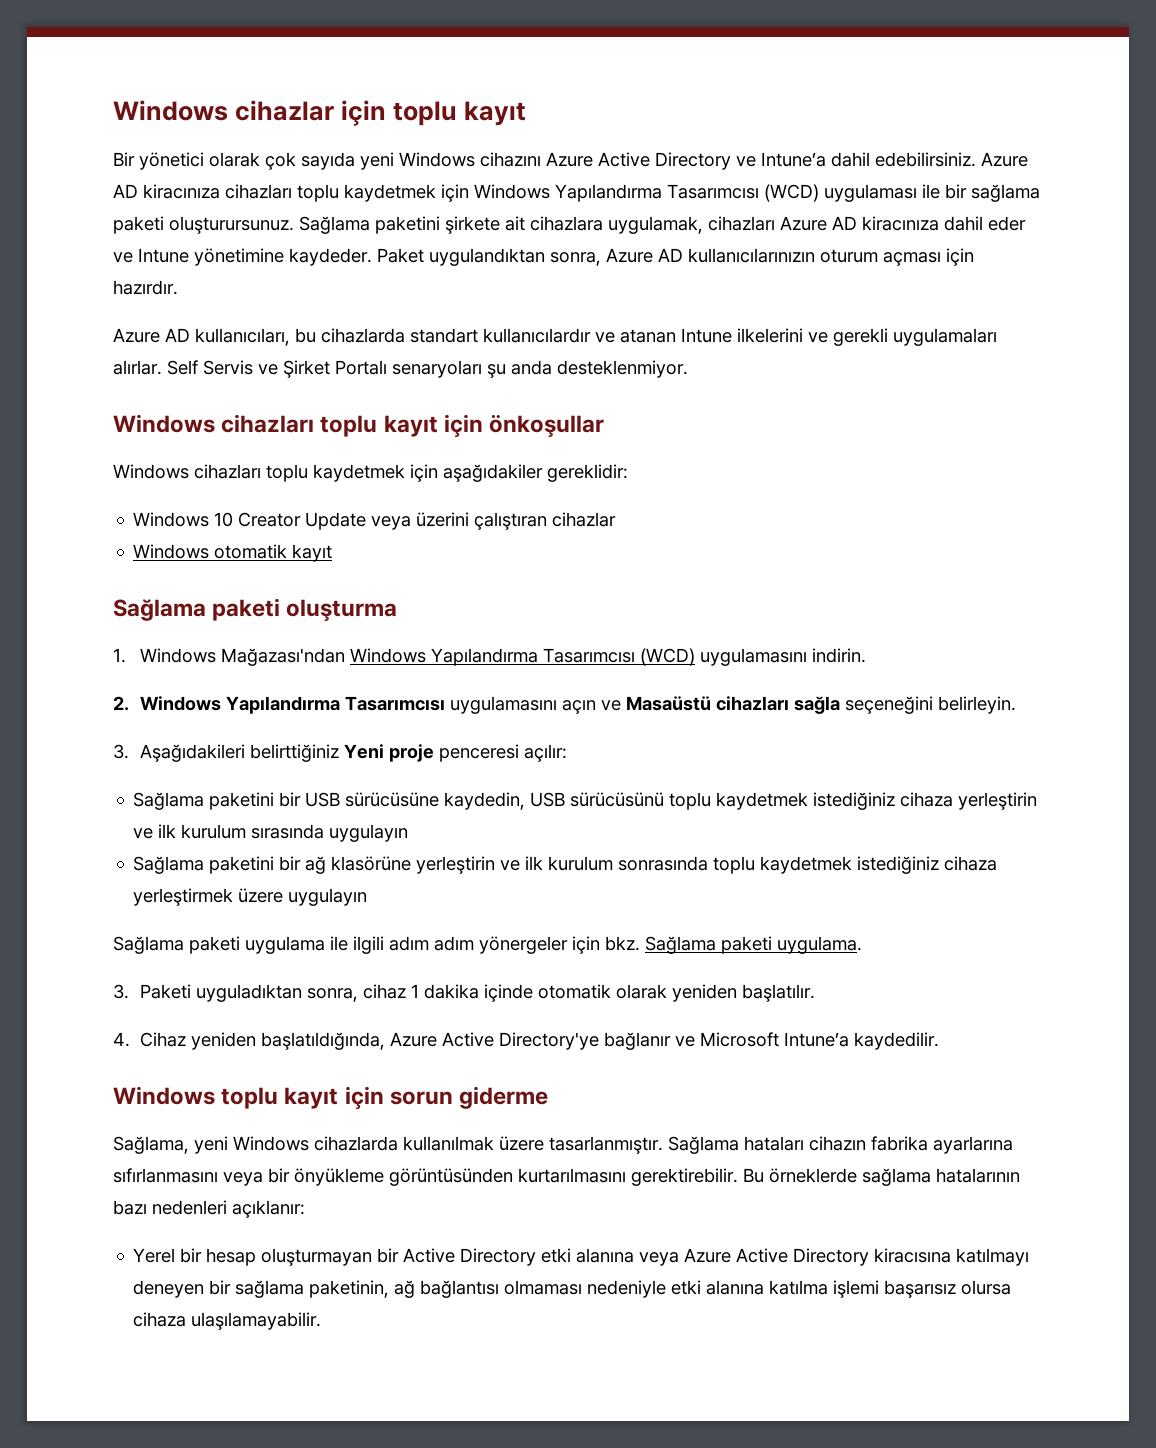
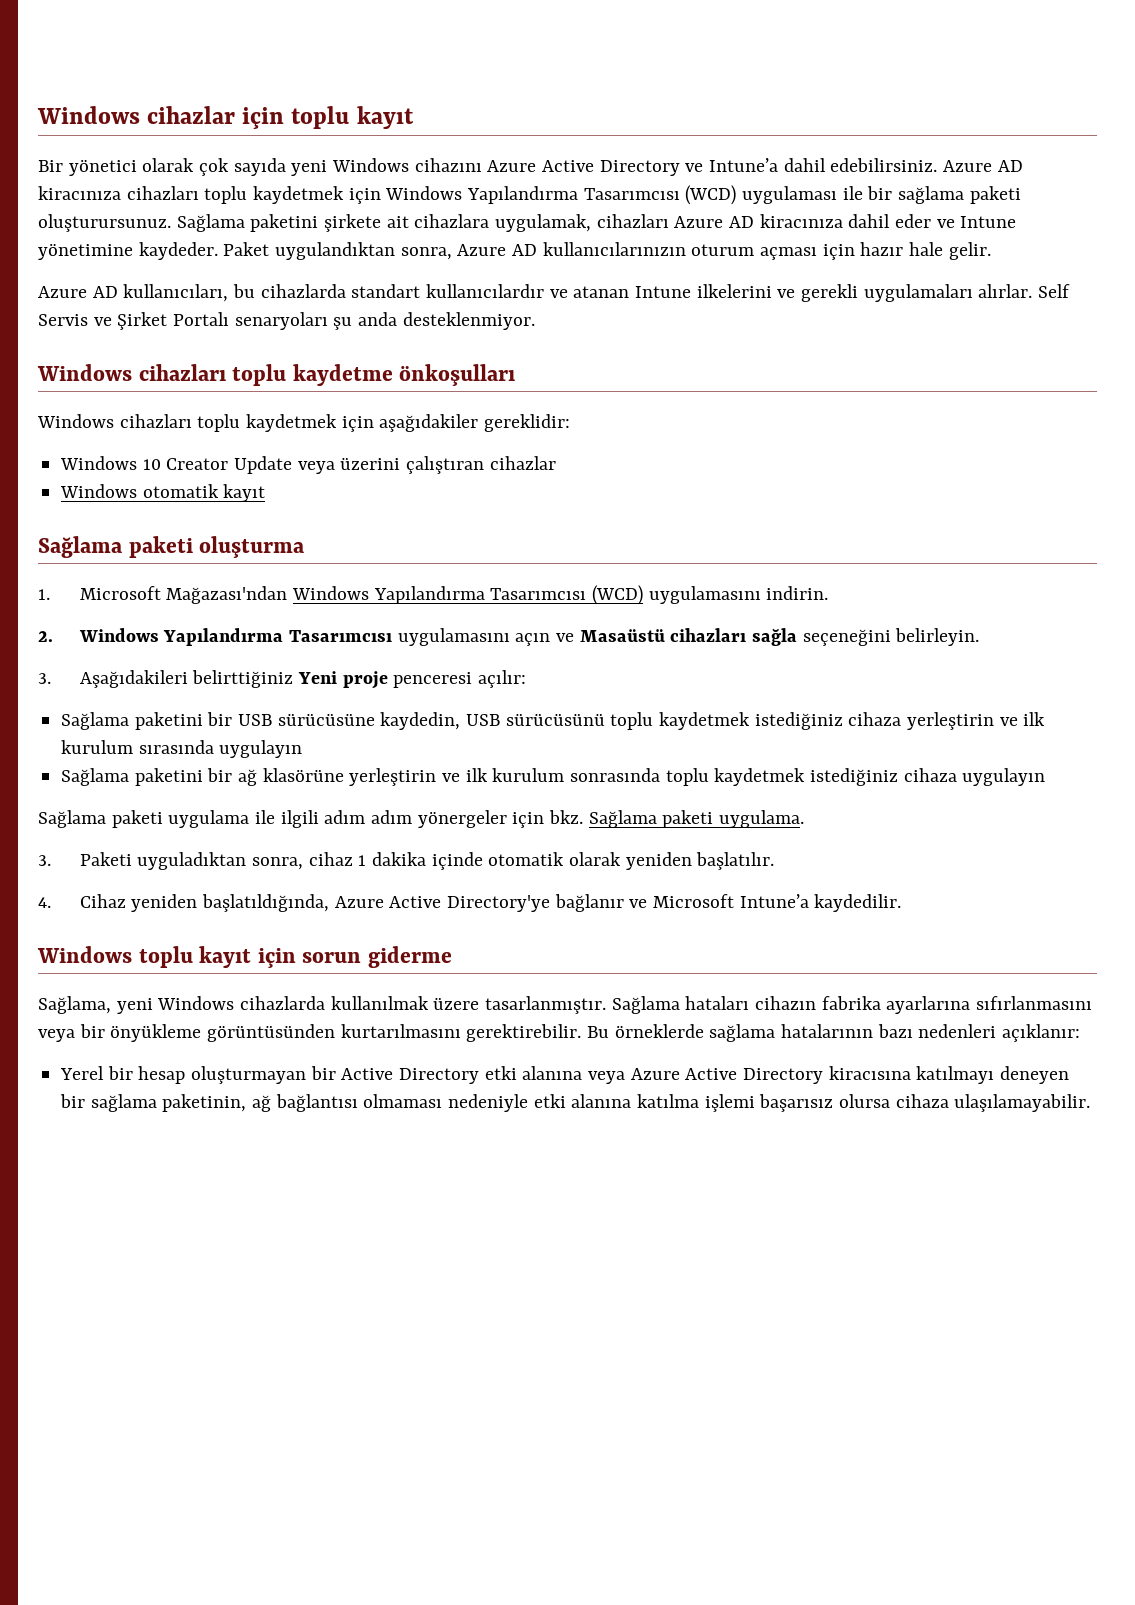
- Paket uygulandıktan sonra, Azure AD kullanıcılarınızın oturum açması için hazırdır.
+ Paket uygulandıktan sonra, Azure AD kullanıcılarınızın oturum açması için hazır hale gelir.
- Windows cihazları toplu kayıt için önkoşullar
+ Windows cihazları toplu kaydetme önkoşulları
- 1. Windows Mağazası'ndan Windows Yapılandırma Tasarımcısı (WCD) uygulamasını indirin.
+ 1. Microsoft Mağazası'ndan Windows Yapılandırma Tasarımcısı (WCD) uygulamasını indirin.
- Sağlama paketini bir ağ klasörüne yerleştirin ve ilk kurulum sonrasında toplu kaydetmek istediğiniz cihaza yerleştirmek üzere uygulayın
+ Sağlama paketini bir ağ klasörüne yerleştirin ve ilk kurulum sonrasında toplu kaydetmek istediğiniz cihaza uygulayın

